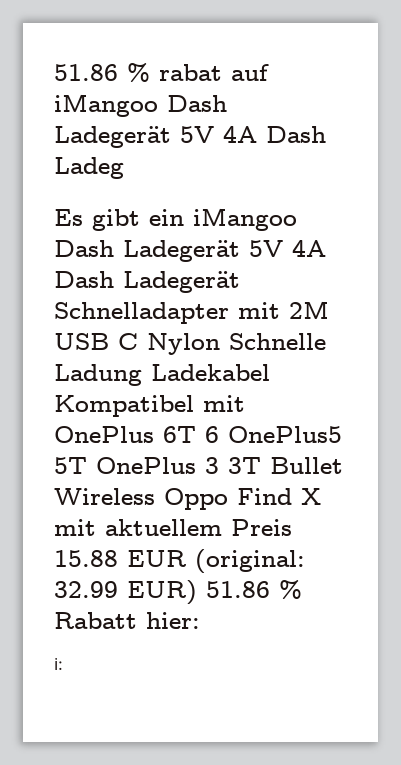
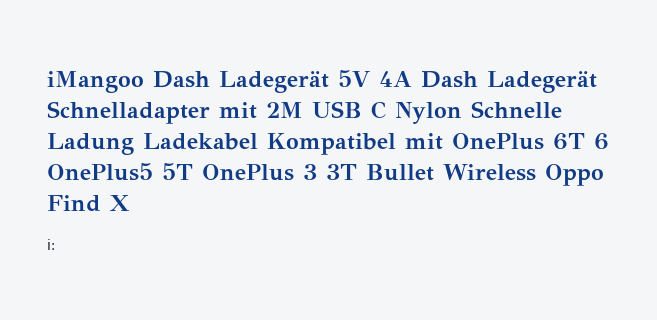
- 51.86 % rabat auf iMangoo Dash Ladegerät 5V 4A Dash Ladeg
- Es gibt ein iMangoo Dash Ladegerät 5V 4A Dash Ladegerät Schnelladapter mit 2M USB C Nylon Schnelle Ladung Ladekabel Kompatibel mit OnePlus 6T 6 OnePlus5 5T OnePlus 3 3T Bullet Wireless Oppo Find X mit aktuellem Preis 15.88 EUR (original: 32.99 EUR) 51.86 % Rabatt hier:
+ iMangoo Dash Ladegerät 5V 4A Dash Ladegerät Schnelladapter mit 2M USB C Nylon Schnelle Ladung Ladekabel Kompatibel mit OnePlus 6T 6 OnePlus5 5T OnePlus 3 3T Bullet Wireless Oppo Find X

